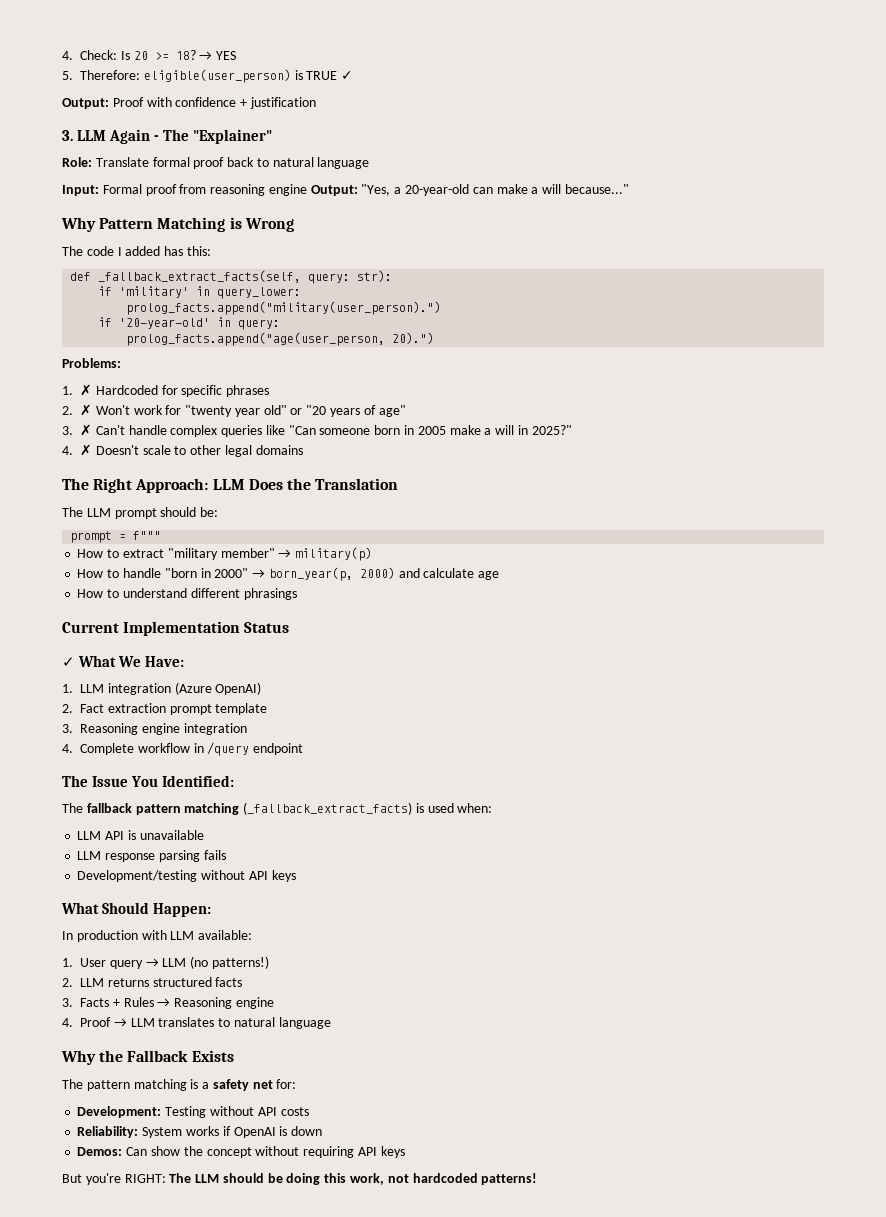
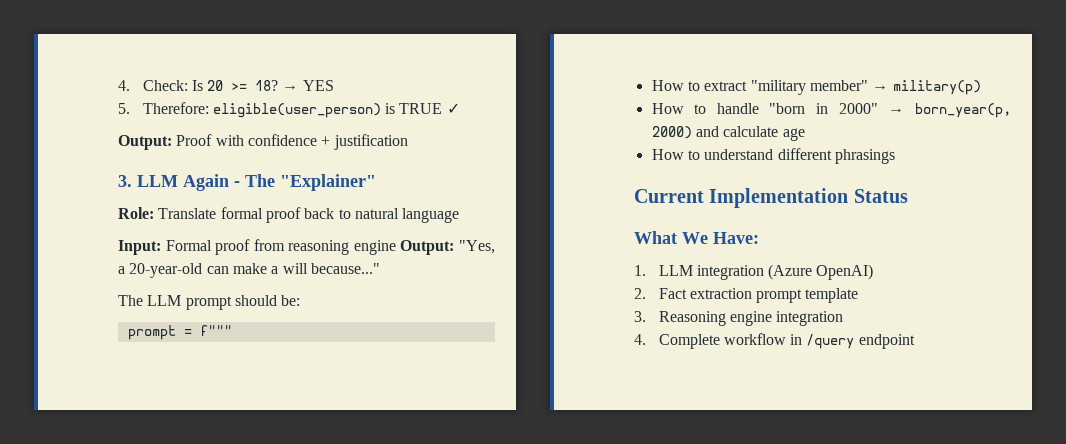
- Why Pattern Matching is Wrong
- The code I added has this:
- def _fallback_extract_facts(self, query: str):
- if 'military' in query_lower:
- prolog_facts.append("military(user_person).")
- if '20-year-old' in query:
- prolog_facts.append("age(user_person, 20).")
- Problems:
- 1. ✗ Hardcoded for specific phrases
- 2. ✗ Won't work for "twenty year old" or "20 years of age"
- 3. ✗ Can't handle complex queries like "Can someone born in 2005 make a will in 2025?"
- 4. ✗ Doesn't scale to other legal domains
- The Right Approach: LLM Does the Translation
- ✓ What We Have:
+ What We Have:
- The Issue You Identified:
- The fallback pattern matching (_fallback_extract_facts) is used when:
- LLM API is unavailable
- LLM response parsing fails
- Development/testing without API keys
- What Should Happen:
- In production with LLM available:
- 1. User query → LLM (no patterns!)
- 2. LLM returns structured facts
- 3. Facts + Rules → Reasoning engine
- 4. Proof → LLM translates to natural language
- Why the Fallback Exists
- The pattern matching is a safety net for:
- Development: Testing without API costs
- Reliability: System works if OpenAI is down
- Demos: Can show the concept without requiring API keys
- But you're RIGHT: The LLM should be doing this work, not hardcoded patterns!

